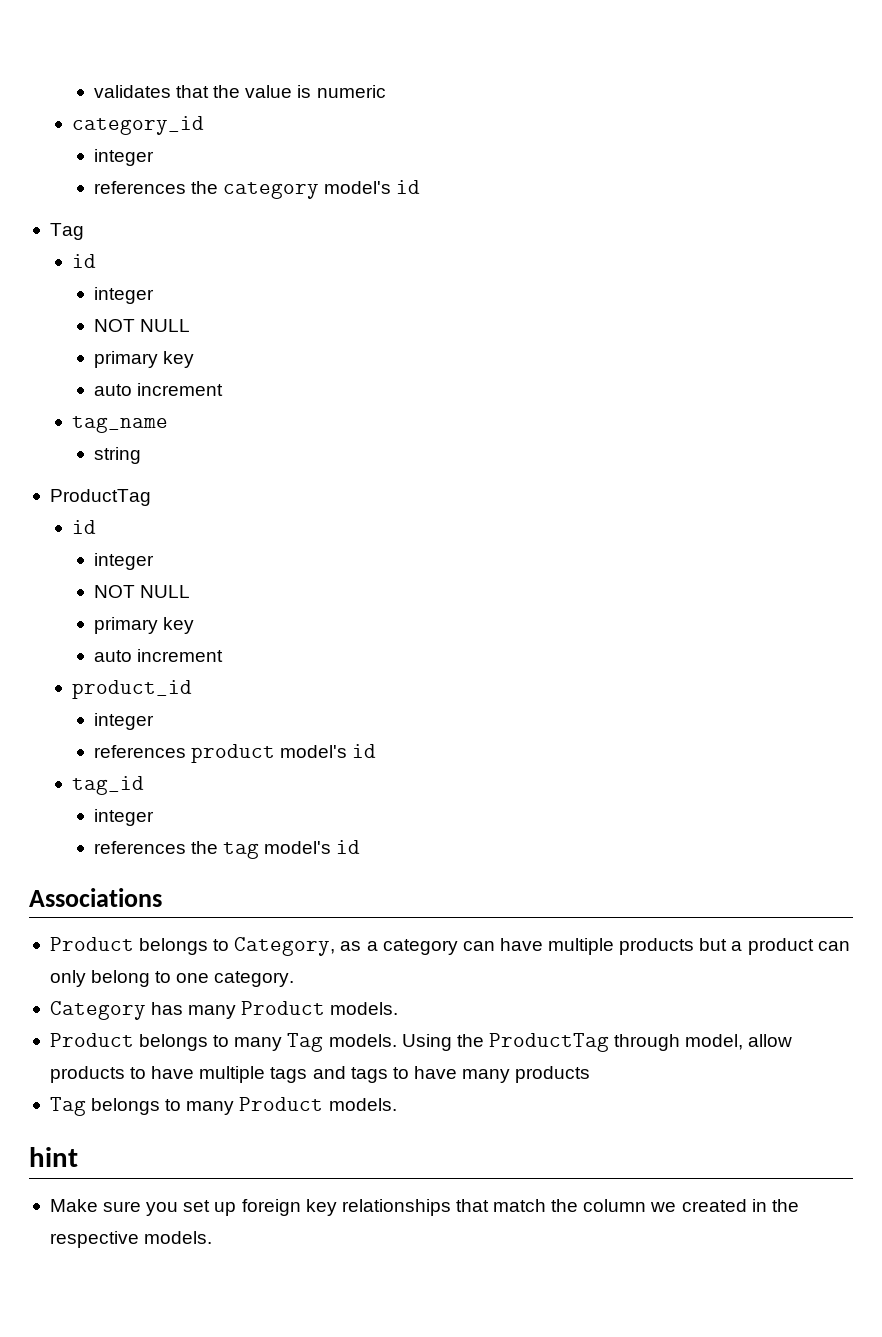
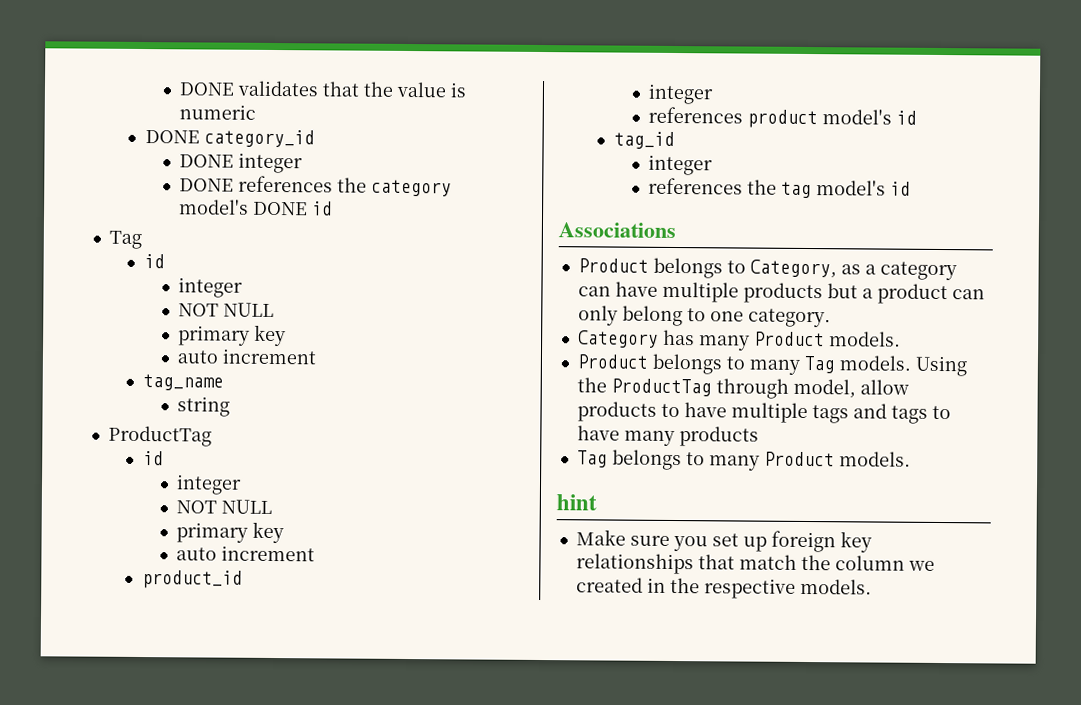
- validates that the value is numeric
+ DONE validates that the value is numeric
- category_id
- integer
- references the category model's id
+ DONE category_id
+ DONE integer
+ DONE references the category model's DONE id

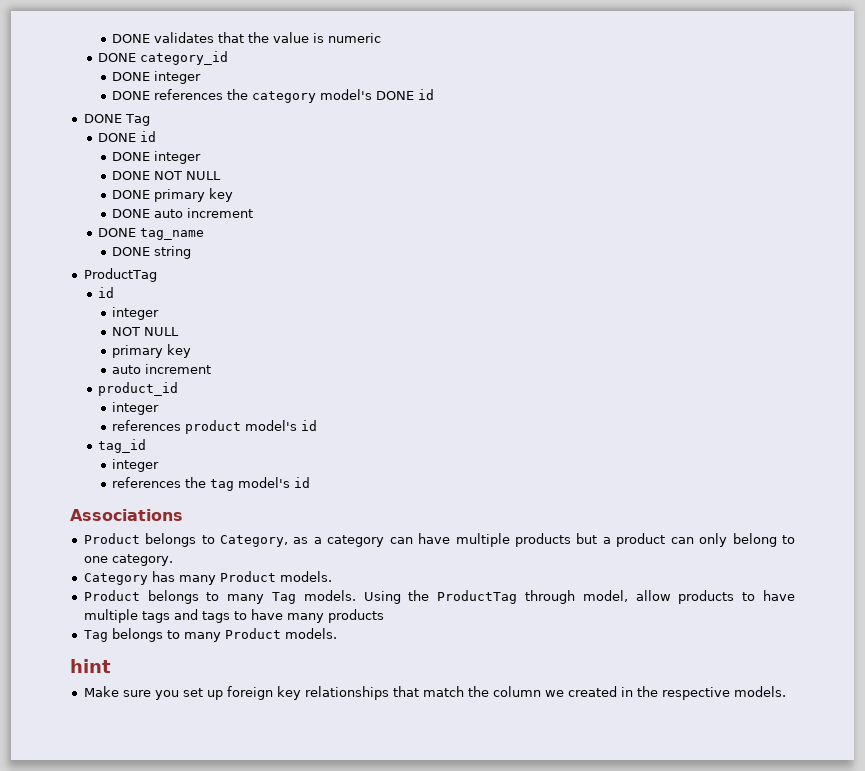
  DONE references the category model's DONE id
- Tag
- id
- integer
- NOT NULL
- primary key
- auto increment
- tag_name
+ DONE Tag
+ DONE id
+ DONE integer
+ DONE NOT NULL
+ DONE primary key
+ DONE auto increment
+ DONE tag_name
- string
+ DONE string

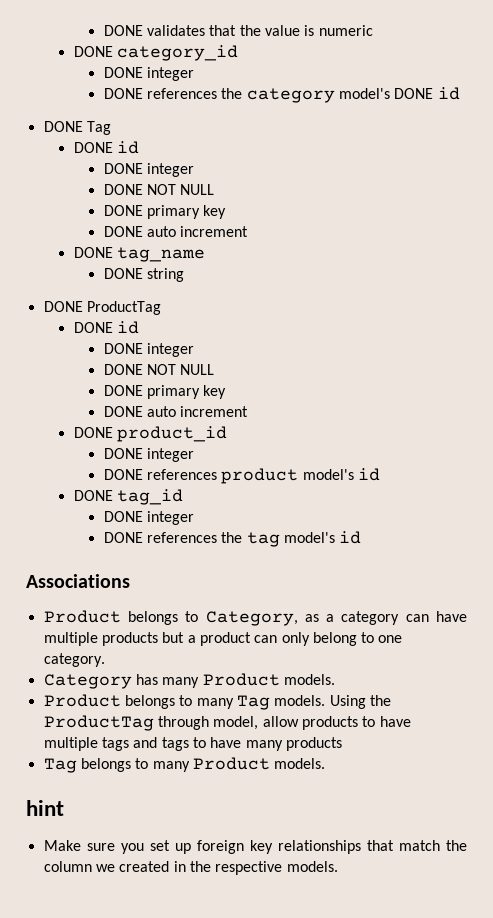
  DONE string
- ProductTag
- id
- integer
- NOT NULL
- primary key
- auto increment
- product_id
- integer
- references product model's id
+ DONE ProductTag
+ DONE id
+ DONE integer
+ DONE NOT NULL
+ DONE primary key
+ DONE auto increment
+ DONE product_id
+ DONE integer
+ DONE references product model's id
- tag_id
- integer
- references the tag model's id
+ DONE tag_id
+ DONE integer
+ DONE references the tag model's id

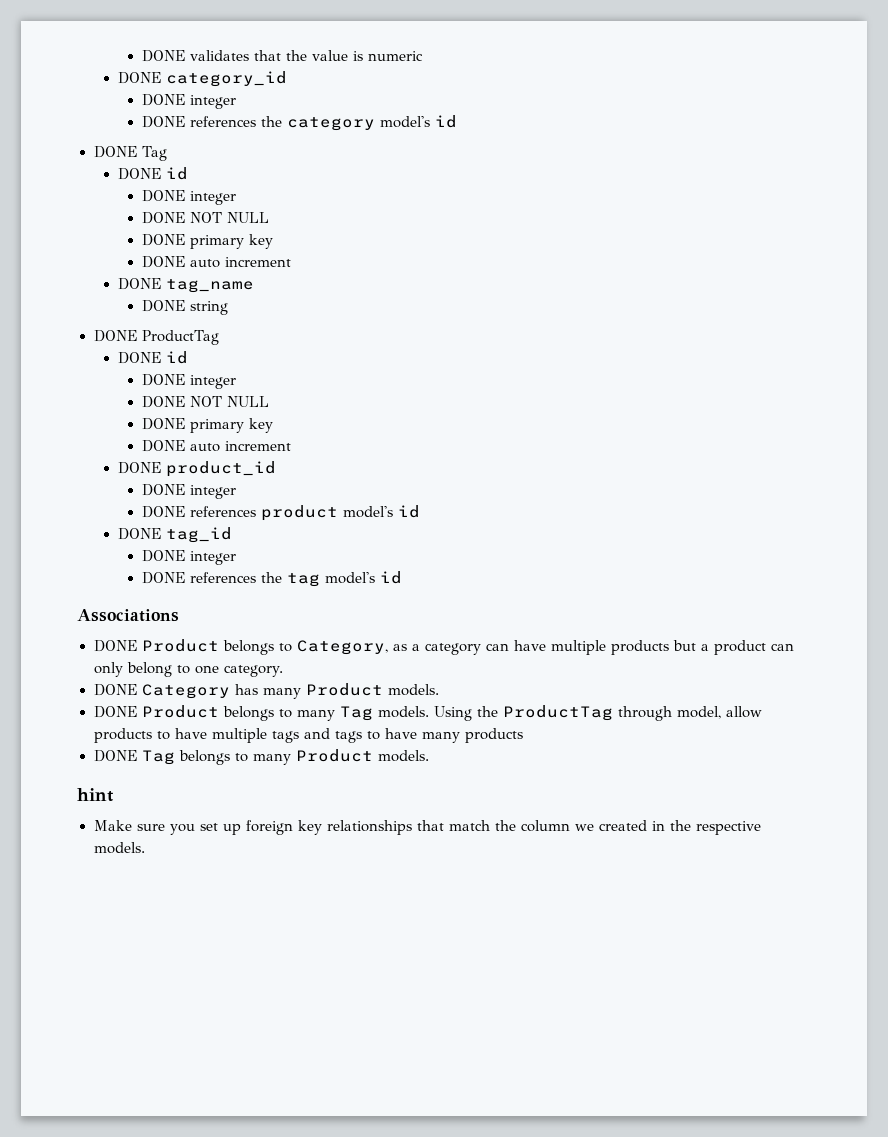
- DONE references the category model's DONE id
+ DONE references the category model's id
- Product belongs to Category, as a category can have multiple products but a product can only belong to one category.
+ DONE Product belongs to Category, as a category can have multiple products but a product can only belong to one category.
- Category has many Product models.
+ DONE Category has many Product models.
- Product belongs to many Tag models.
+ DONE Product belongs to many Tag models.
- Tag belongs to many Product models.
+ DONE Tag belongs to many Product models.

